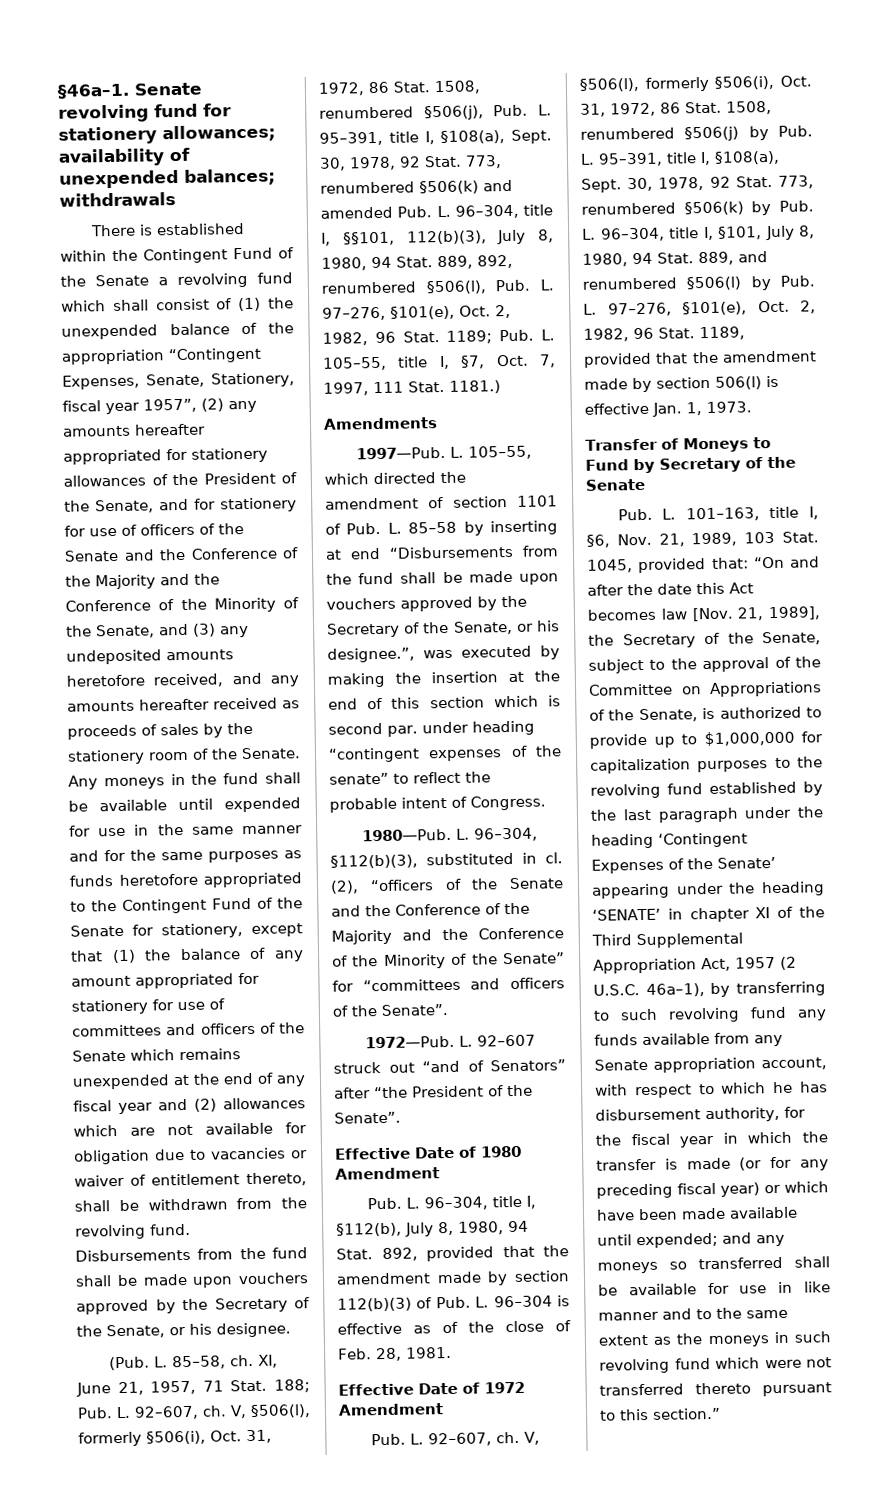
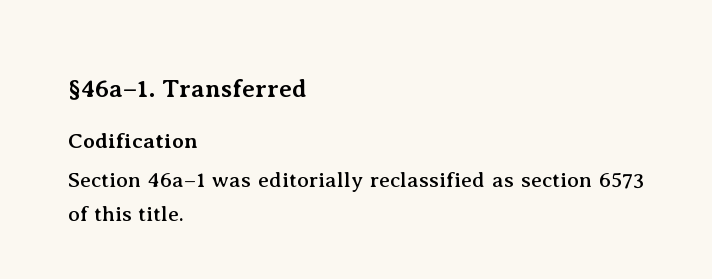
- Senate revolving fund for stationery allowances; availability of unexpended balances; withdrawals
- There is established within the Contingent Fund of the Senate a revolving fund which shall consist of (1) the unexpended balance of the appropriation “Contingent Expenses, Senate, Stationery, fiscal year 1957”, (2) any amounts hereafter appropriated for stationery allowances of the President of the Senate, and for stationery for use of officers of the Senate and the Conference of the Majority and the Conference of the Minority of the Senate, and (3) any undeposited amounts heretofore received, and any amounts hereafter received as proceeds of sales by the stationery room of the Senate. Any moneys in the fund shall be available until expended for use in the same manner and for the same purposes as funds heretofore appropriated to the Contingent Fund of the Senate for stationery, except that (1) the balance of any amount appropriated for stationery for use of committees and officers of the Senate which remains unexpended at the end of any fiscal year and (2) allowances which are not available for obligation due to vacancies or waiver of entitlement thereto, shall be withdrawn from the revolving fund. Disbursements from the fund shall be made upon vouchers approved by the Secretary of the Senate, or his designee.
- (Pub. L. 85–58, ch. XI, June 21, 1957, 71 Stat. 188; Pub. L. 92–607, ch. V, §506(l), formerly §506(i), Oct. 31, 1972, 86 Stat. 1508, renumbered §506(j), Pub. L. 95–391, title I, §108(a), Sept. 30, 1978, 92 Stat. 773, renumbered §506(k) and amended Pub. L. 96–304, title I, §§101, 112(b)(3), July 8, 1980, 94 Stat. 889, 892, renumbered §506(l), Pub. L. 97–276, §101(e), Oct. 2, 1982, 96 Stat. 1189; Pub. L. 105–55, title I, §7, Oct. 7, 1997, 111 Stat. 1181.)
- Amendments
- 1997—Pub. L. 105–55, which directed the amendment of section 1101 of Pub. L. 85–58 by inserting at end “Disbursements from the fund shall be made upon vouchers approved by the Secretary of the Senate, or his designee.”, was executed by making the insertion at the end of this section which is second par. under heading “contingent expenses of the senate” to reflect the probable intent of Congress.
- 1980—Pub. L. 96–304, §112(b)(3), substituted in cl. (2), “officers of the Senate and the Conference of the Majority and the Conference of the Minority of the Senate” for “committees and officers of the Senate”.
- 1972—Pub. L. 92–607 struck out “and of Senators” after “the President of the Senate”.
- Effective Date of 1980 Amendment
- Pub. L. 96–304, title I, §112(b), July 8, 1980, 94 Stat. 892, provided that the amendment made by section 112(b)(3) of Pub. L. 96–304 is effective as of the close of Feb. 28, 1981.
- Effective Date of 1972 Amendment
- Pub. L. 92–607, ch. V, §506(l), formerly §506(i), Oct. 31, 1972, 86 Stat. 1508, renumbered §506(j) by Pub. L. 95–391, title I, §108(a), Sept. 30, 1978, 92 Stat. 773, renumbered §506(k) by Pub. L. 96–304, title I, §101, July 8, 1980, 94 Stat. 889, and renumbered §506(l) by Pub. L. 97–276, §101(e), Oct. 2, 1982, 96 Stat. 1189, provided that the amendment made by section 506(l) is effective Jan. 1, 1973.
- Transfer of Moneys to Fund by Secretary of the Senate
- Pub. L. 101–163, title I, §6, Nov. 21, 1989, 103 Stat. 1045, provided that: “On and after the date this Act becomes law [Nov. 21, 1989], the Secretary of the Senate, subject to the approval of the Committee on Appropriations of the Senate, is authorized to provide up to $1,000,000 for capitalization purposes to the revolving fund established by the last paragraph under the heading ‘Contingent Expenses of the Senate’ appearing under the heading ‘SENATE’ in chapter XI of the Third Supplemental Appropriation Act, 1957 (2 U.S.C. 46a–1), by transferring to such revolving fund any funds available from any Senate appropriation account, with respect to which he has disbursement authority, for the fiscal year in which the transfer is made (or for any preceding fiscal year) or which have been made available until expended; and any moneys so transferred shall be available for use in like manner and to the same extent as the moneys in such revolving fund which were not transferred thereto pursuant to this section.”
+ Transferred
+ Codification
+ Section 46a–1 was editorially reclassified as section 6573 of this title.

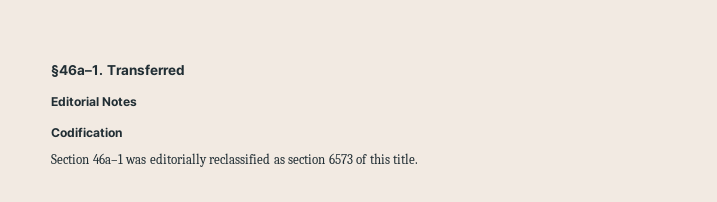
+ Editorial Notes

